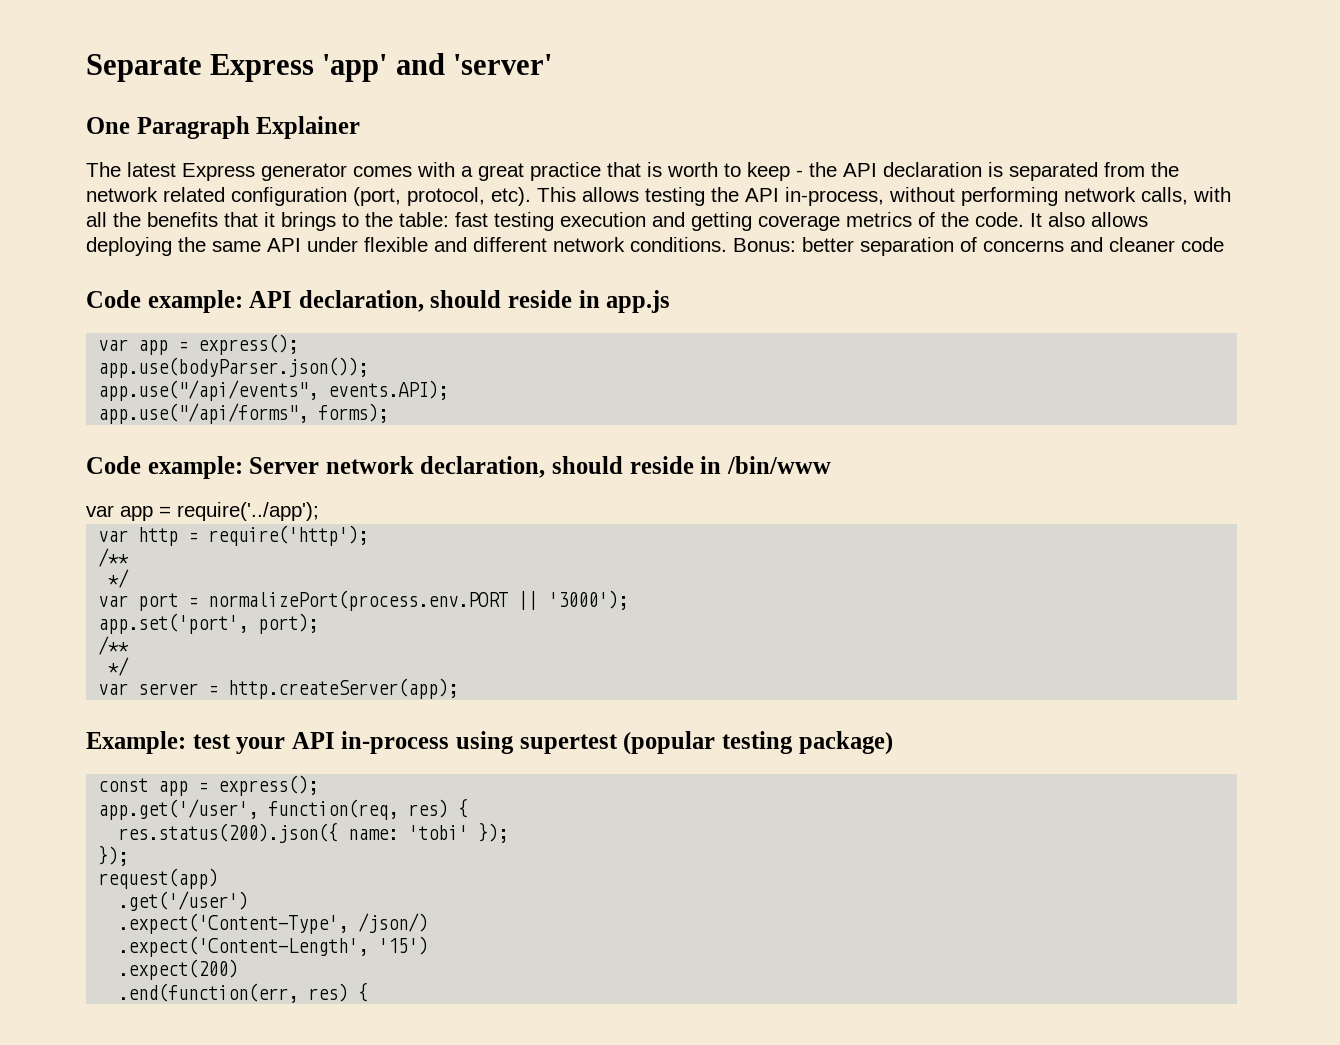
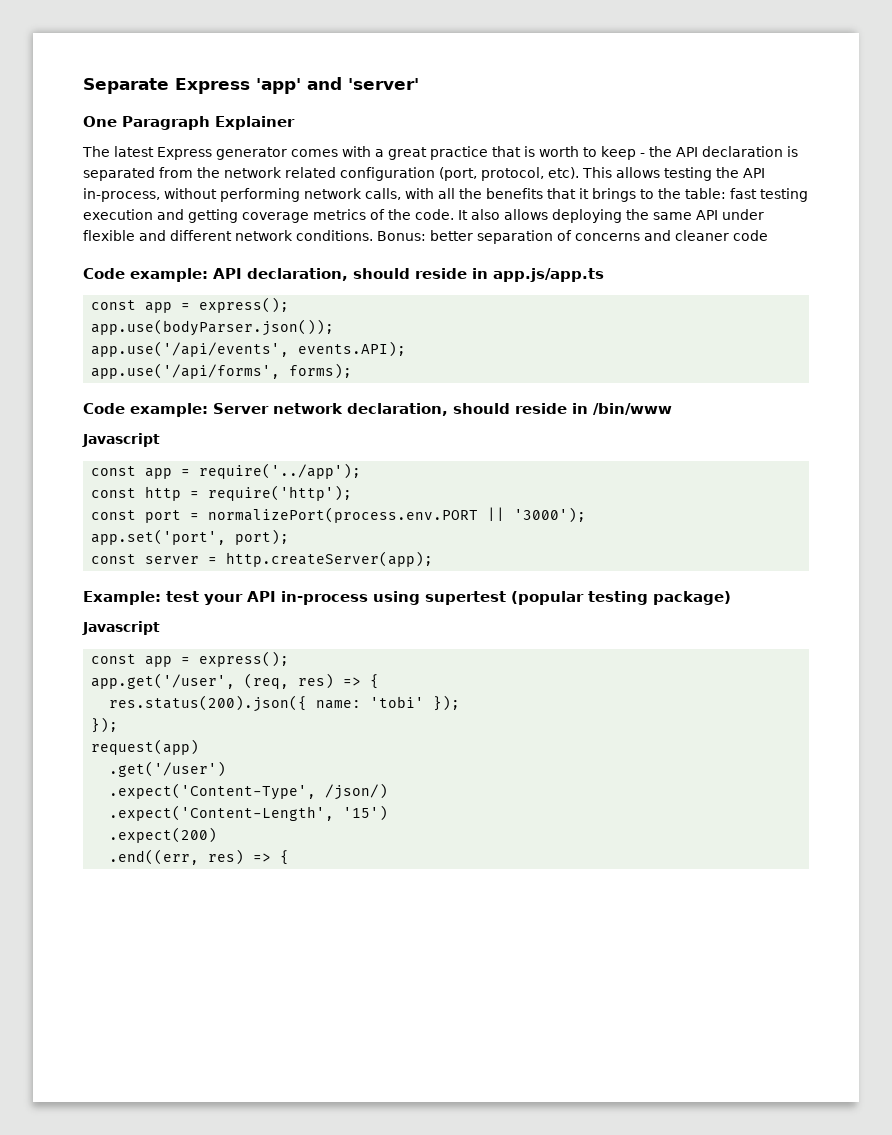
- Code example: API declaration, should reside in app.js
- var app = express();
+ Code example: API declaration, should reside in app.js/app.ts
+ const app = express();
- app.use("/api/events", events.API);
+ app.use('/api/events', events.API);
- app.use("/api/forms", forms);
+ app.use('/api/forms', forms);
  Code example: Server network declaration, should reside in /bin/www
- var app = require('../app');
+ Javascript
+ const app = require('../app');
- var http = require('http');
- /**
- */
- var port = normalizePort(process.env.PORT || '3000');
+ const http = require('http');
+ const port = normalizePort(process.env.PORT || '3000');
  app.set('port', port);
- /**
- */
- var server = http.createServer(app);
+ const server = http.createServer(app);
  Example: test your API in-process using supertest (popular testing package)
+ Javascript
- app.get('/user', function(req, res) {
+ app.get('/user', (req, res) => {
- .end(function(err, res) {
+ .end((err, res) => {

